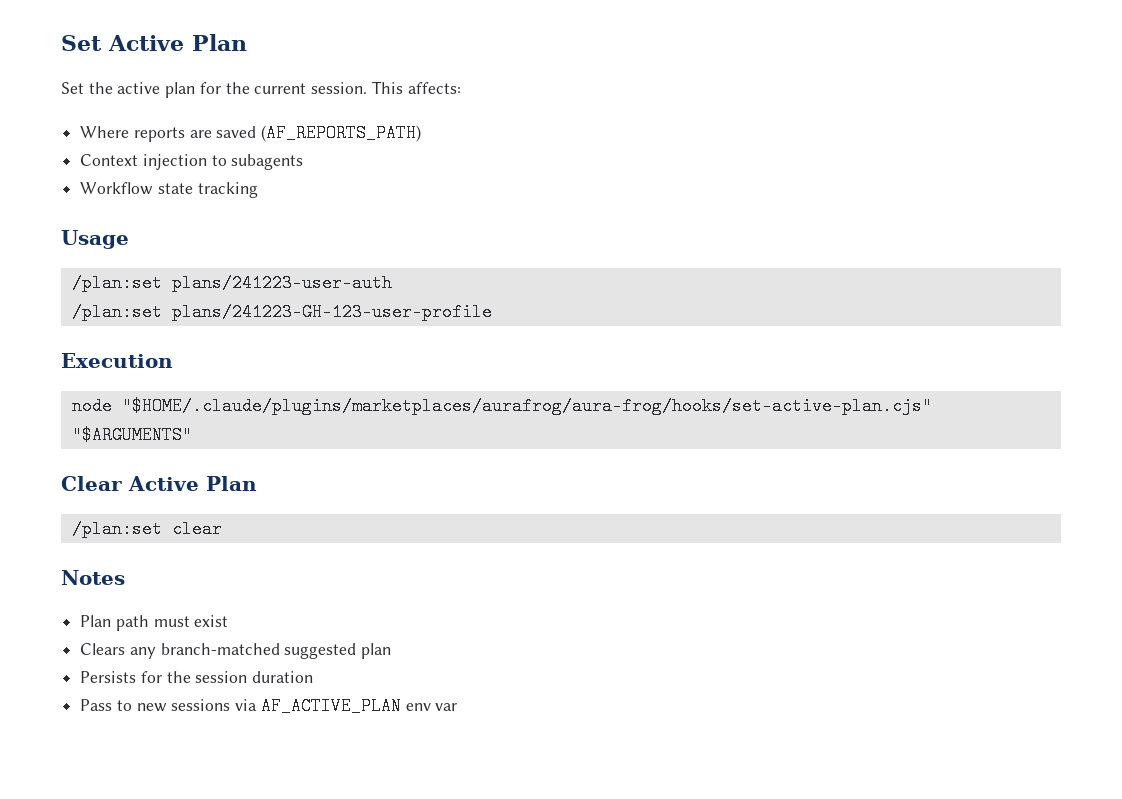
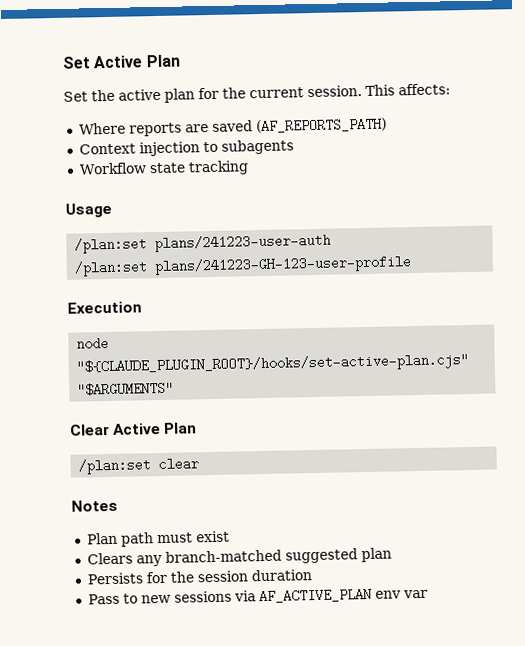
- node "$HOME/.claude/plugins/marketplaces/aurafrog/aura-frog/hooks/set-active-plan.cjs" "$ARGUMENTS"
+ node "${CLAUDE_PLUGIN_ROOT}/hooks/set-active-plan.cjs" "$ARGUMENTS"

